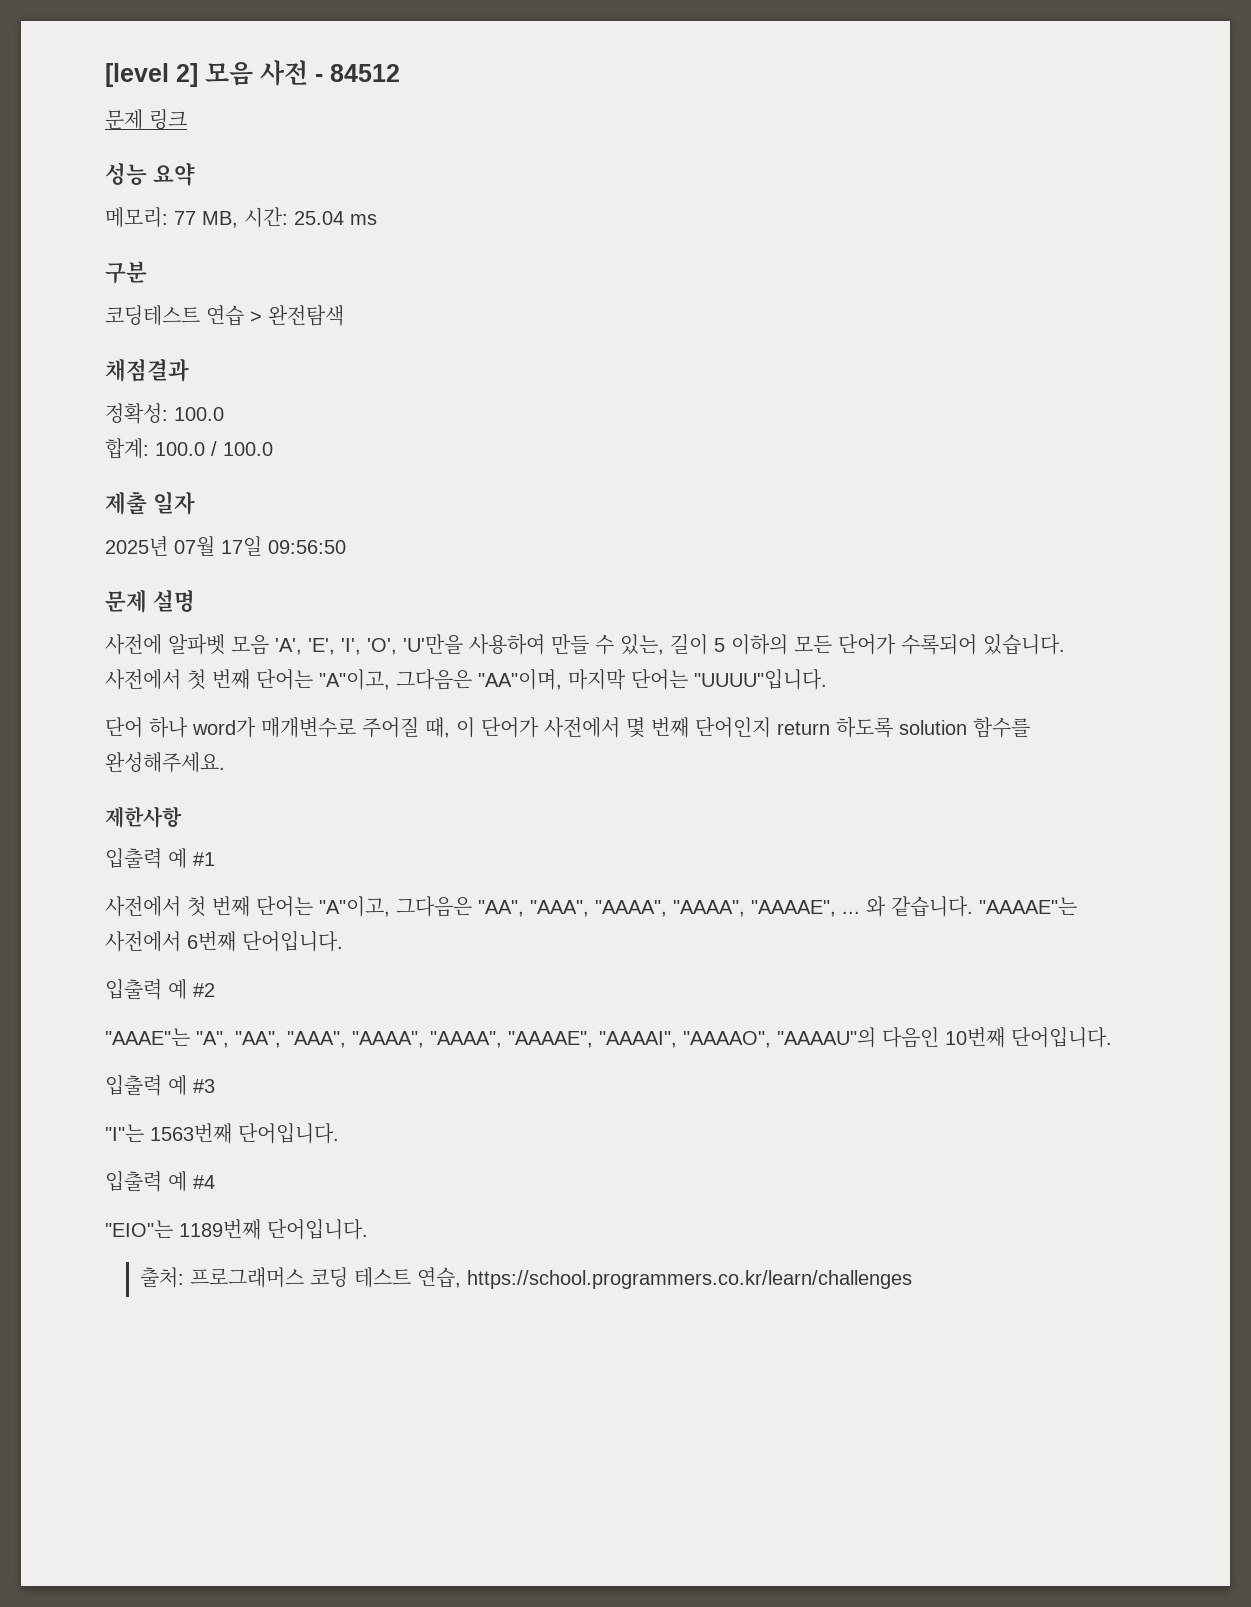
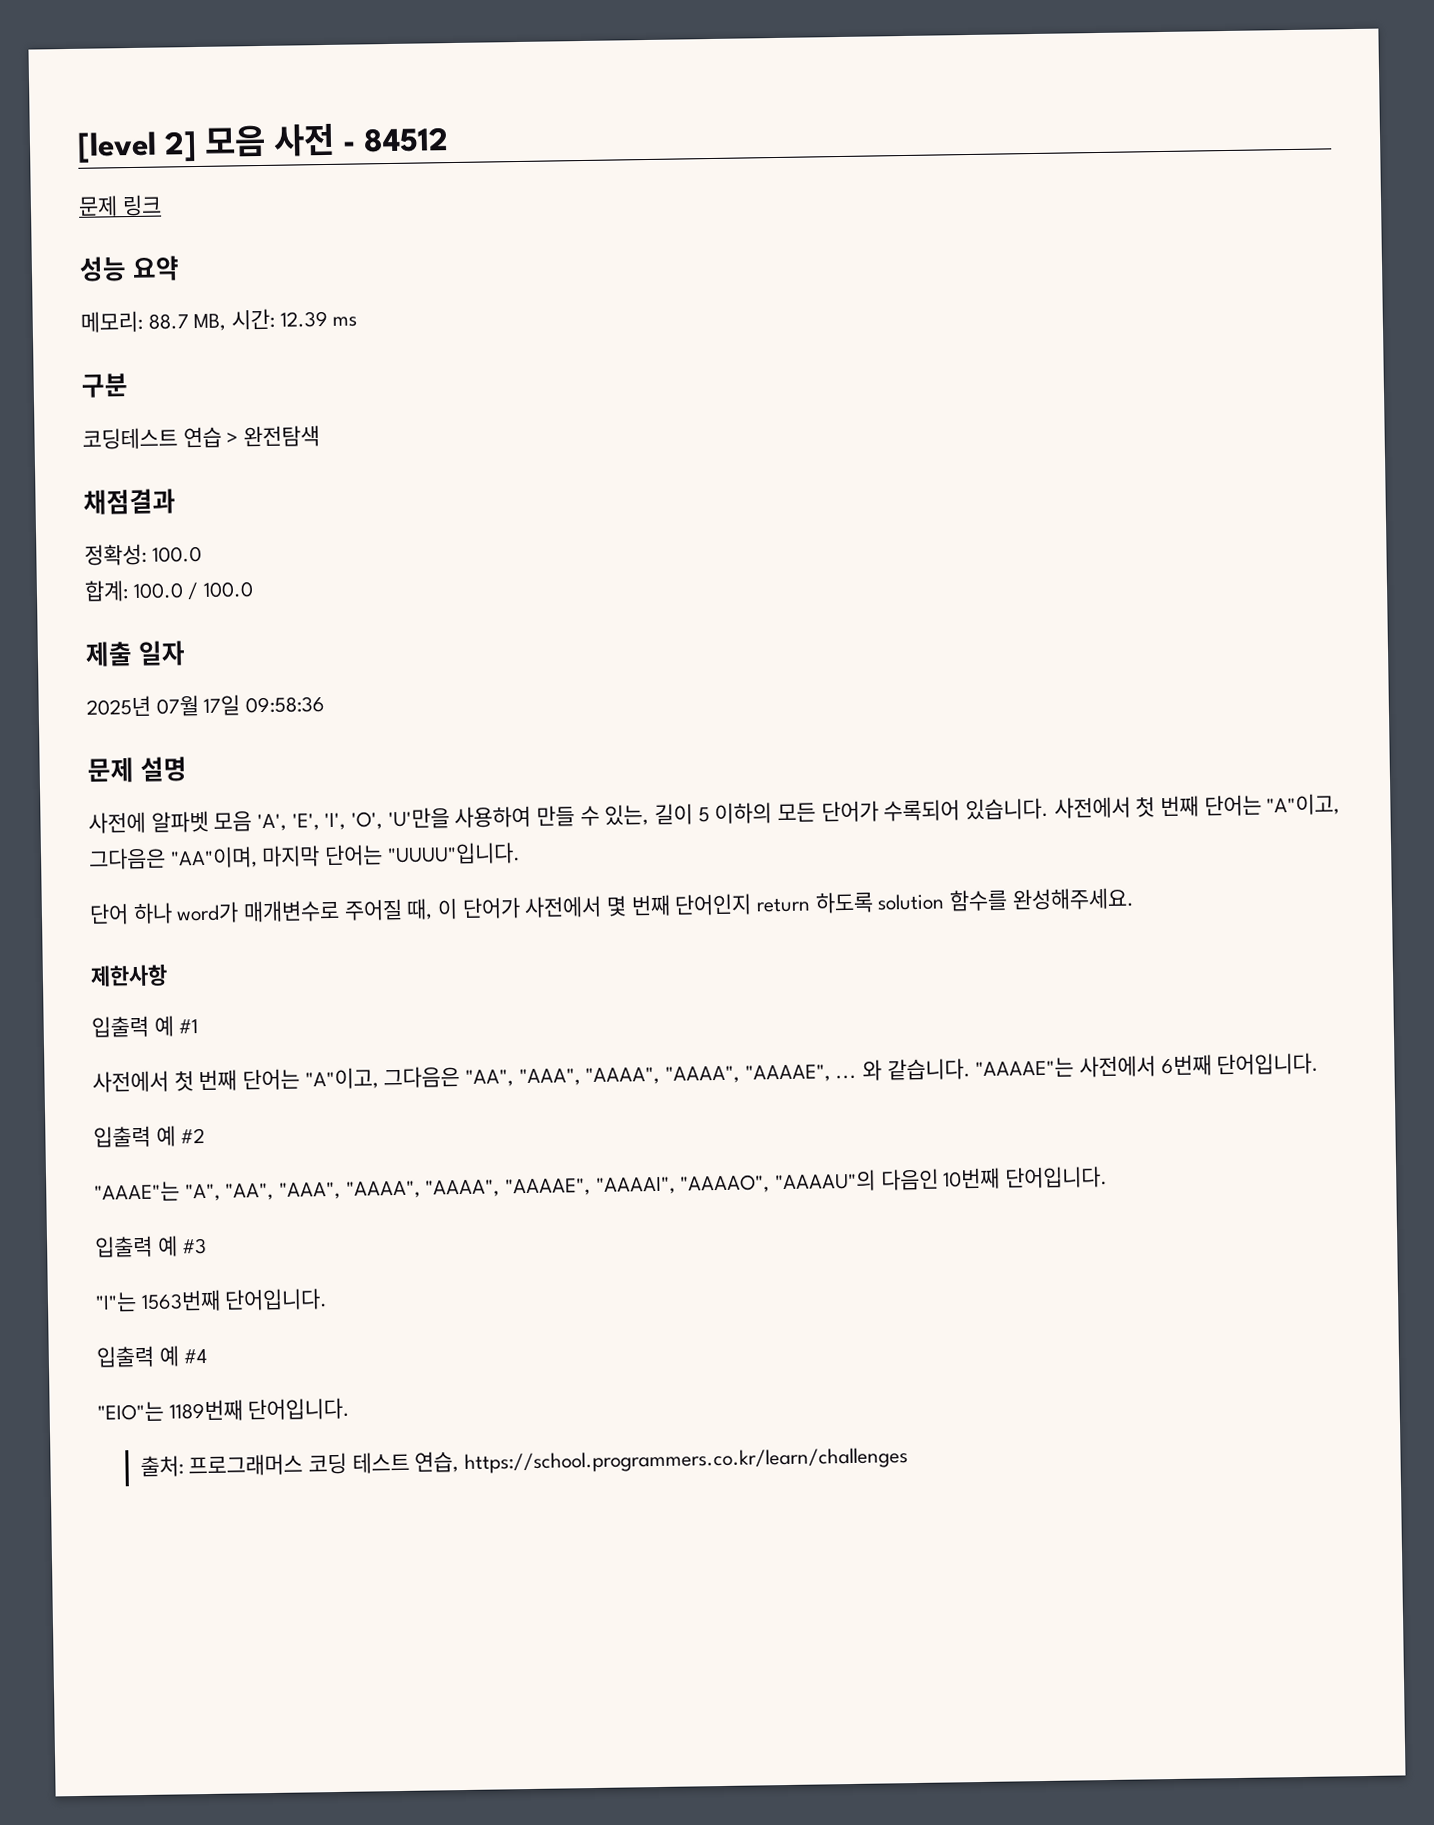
- 메모리: 77 MB, 시간: 25.04 ms
+ 메모리: 88.7 MB, 시간: 12.39 ms
- 2025년 07월 17일 09:56:50
+ 2025년 07월 17일 09:58:36

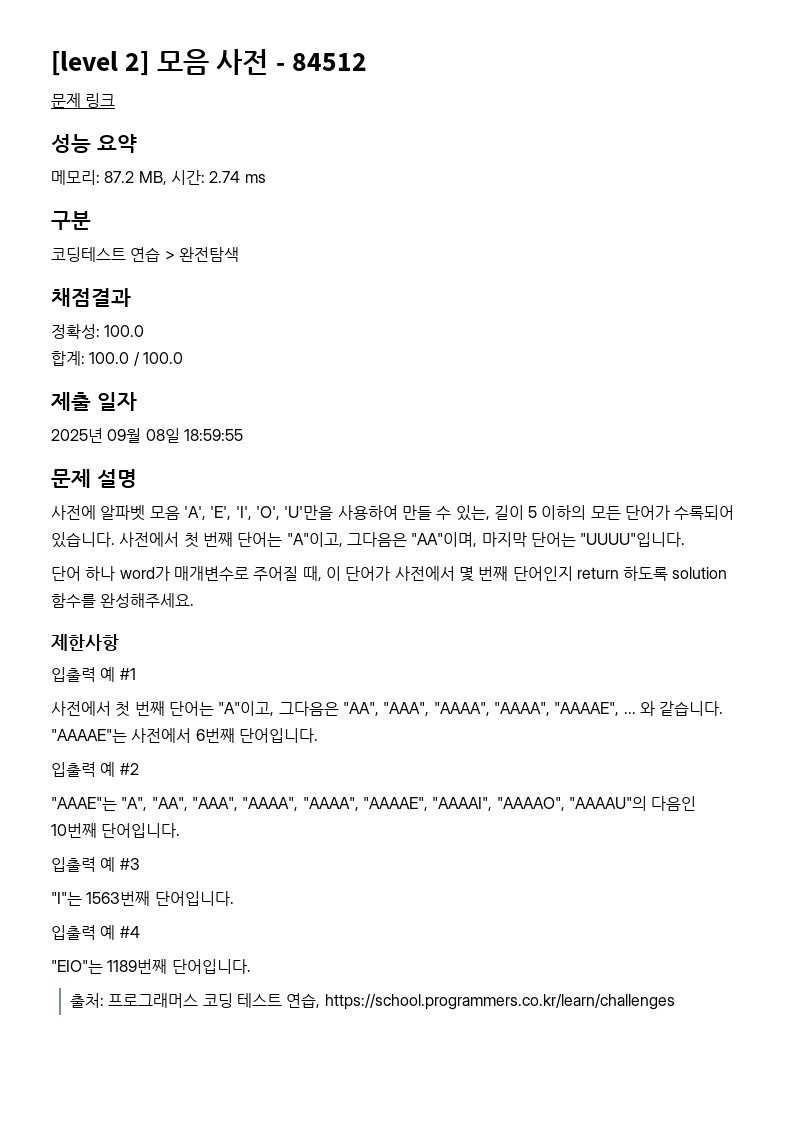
- 메모리: 88.7 MB, 시간: 12.39 ms
+ 메모리: 87.2 MB, 시간: 2.74 ms
- 2025년 07월 17일 09:58:36
+ 2025년 09월 08일 18:59:55

